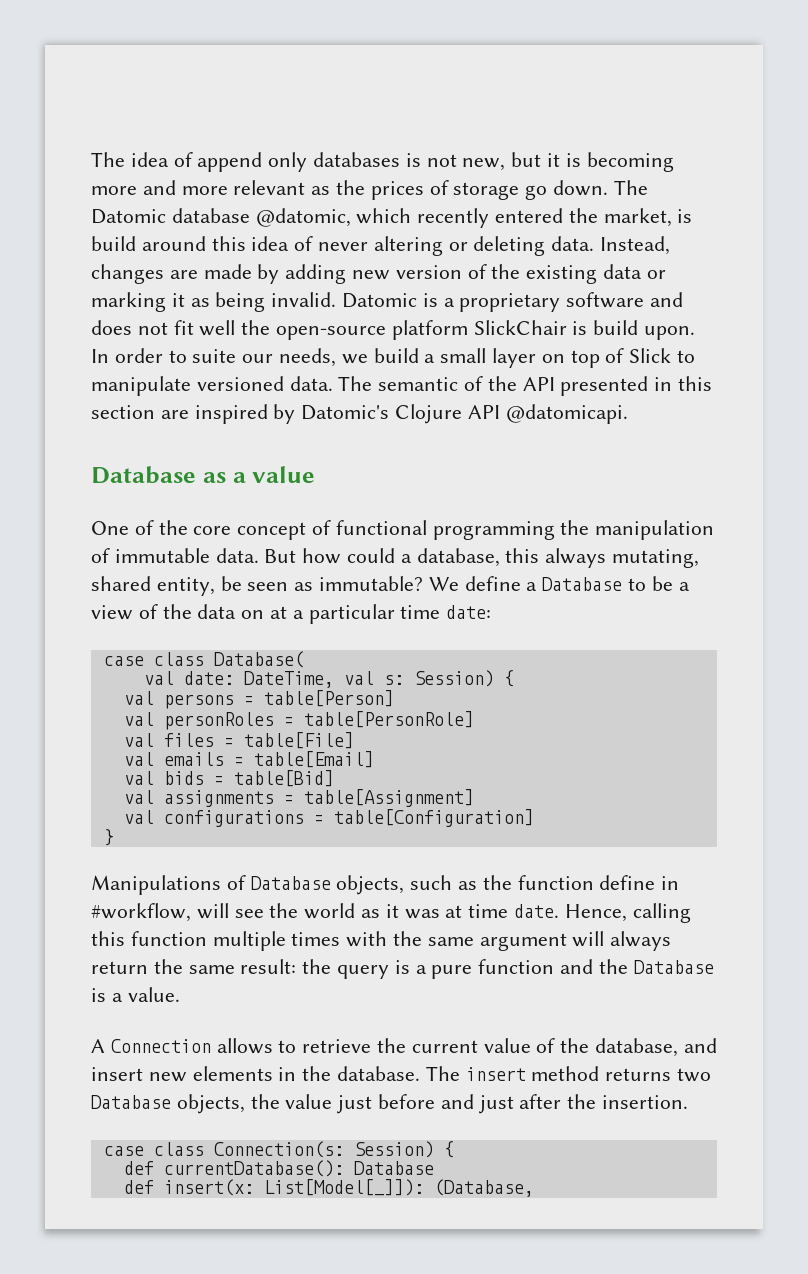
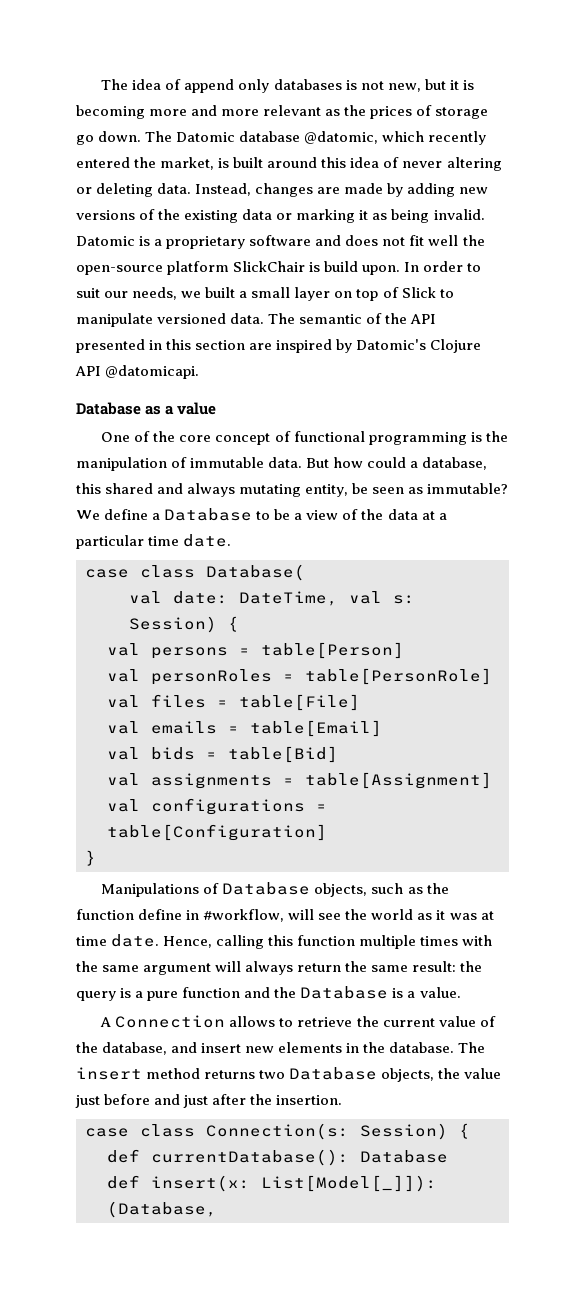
- The Datomic database @datomic, which recently entered the market, is build around this idea of never altering or deleting data.
+ The Datomic database @datomic, which recently entered the market, is built around this idea of never altering or deleting data.
- Instead, changes are made by adding new version of the existing data or marking it as being invalid.
+ Instead, changes are made by adding new versions of the existing data or marking it as being invalid.
- In order to suite our needs, we build a small layer on top of Slick to manipulate versioned data.
+ In order to suit our needs, we built a small layer on top of Slick to manipulate versioned data.
- One of the core concept of functional programming the manipulation of immutable data.
+ One of the core concept of functional programming is the manipulation of immutable data.
- But how could a database, this always mutating, shared entity, be seen as immutable?
+ But how could a database, this shared and always mutating entity, be seen as immutable?
- We define a Database to be a view of the data on at a particular time date:
+ We define a Database to be a view of the data at a particular time date.

